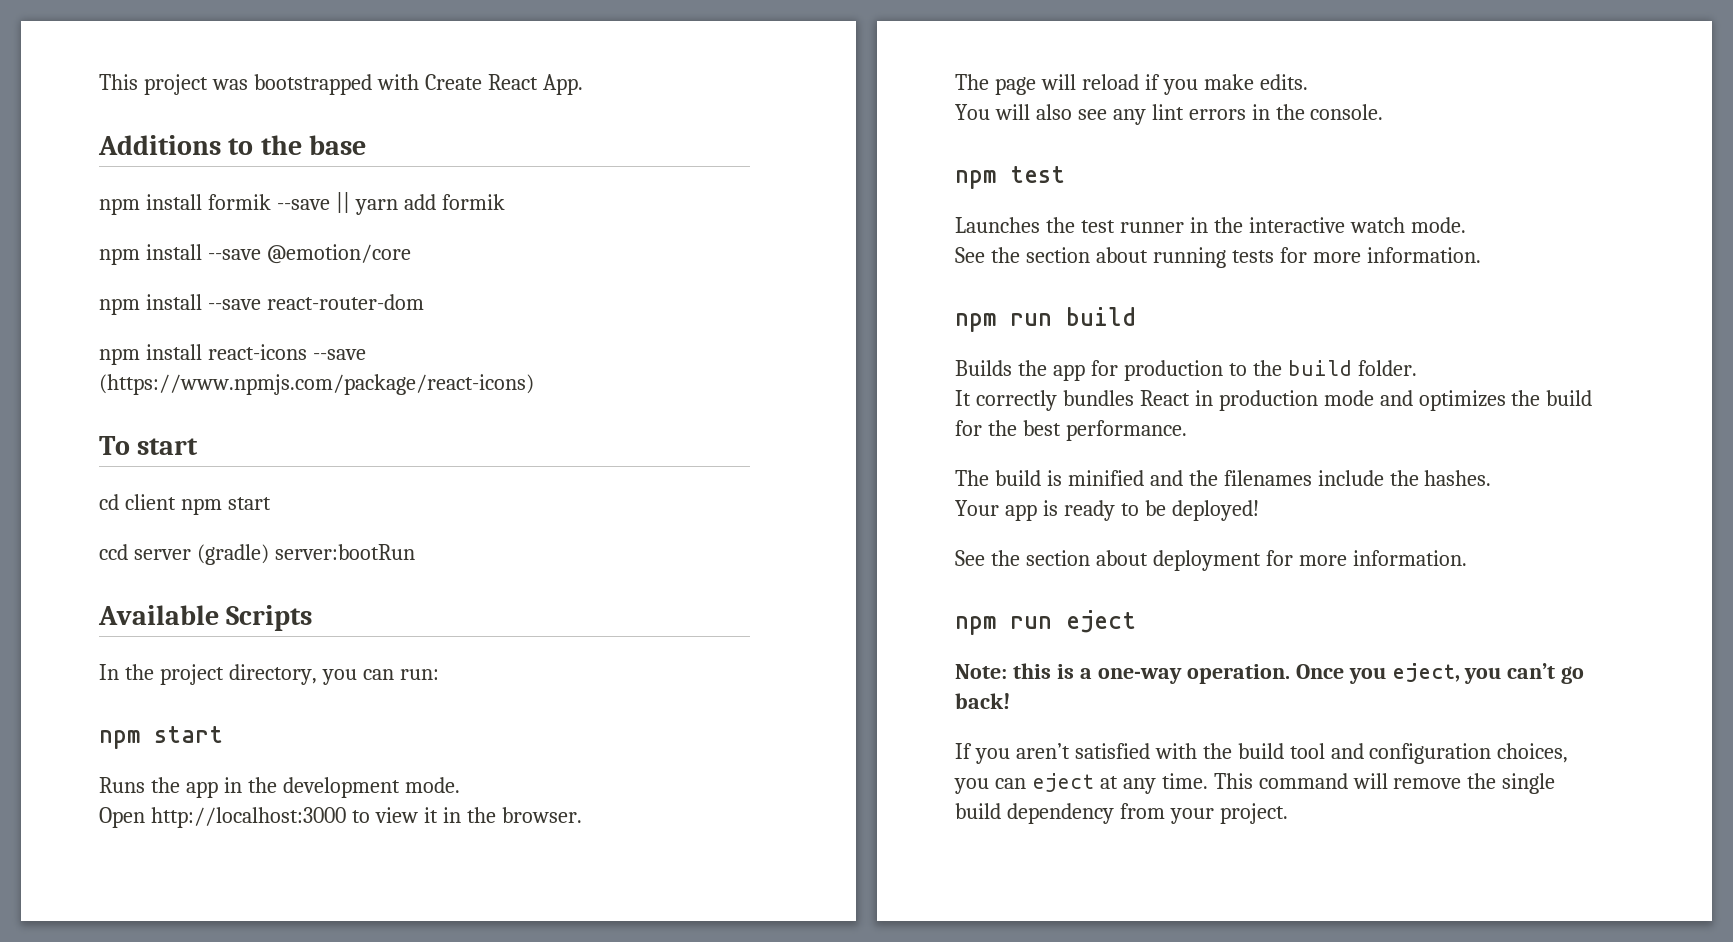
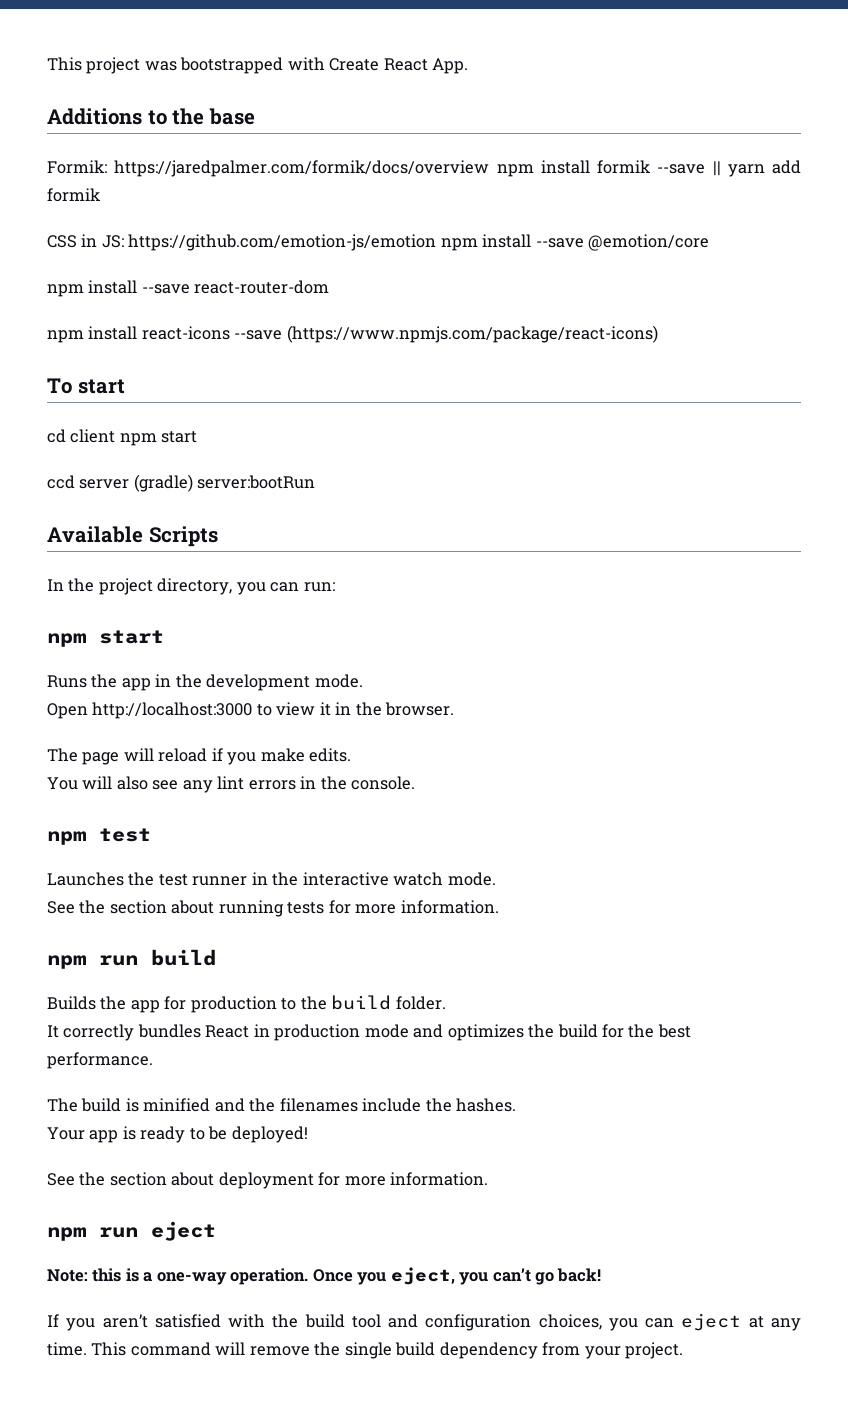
- npm install formik --save || yarn add formik
+ Formik: https://jaredpalmer.com/formik/docs/overview npm install formik --save || yarn add formik
- npm install --save @emotion/core
+ CSS in JS: https://github.com/emotion-js/emotion npm install --save @emotion/core

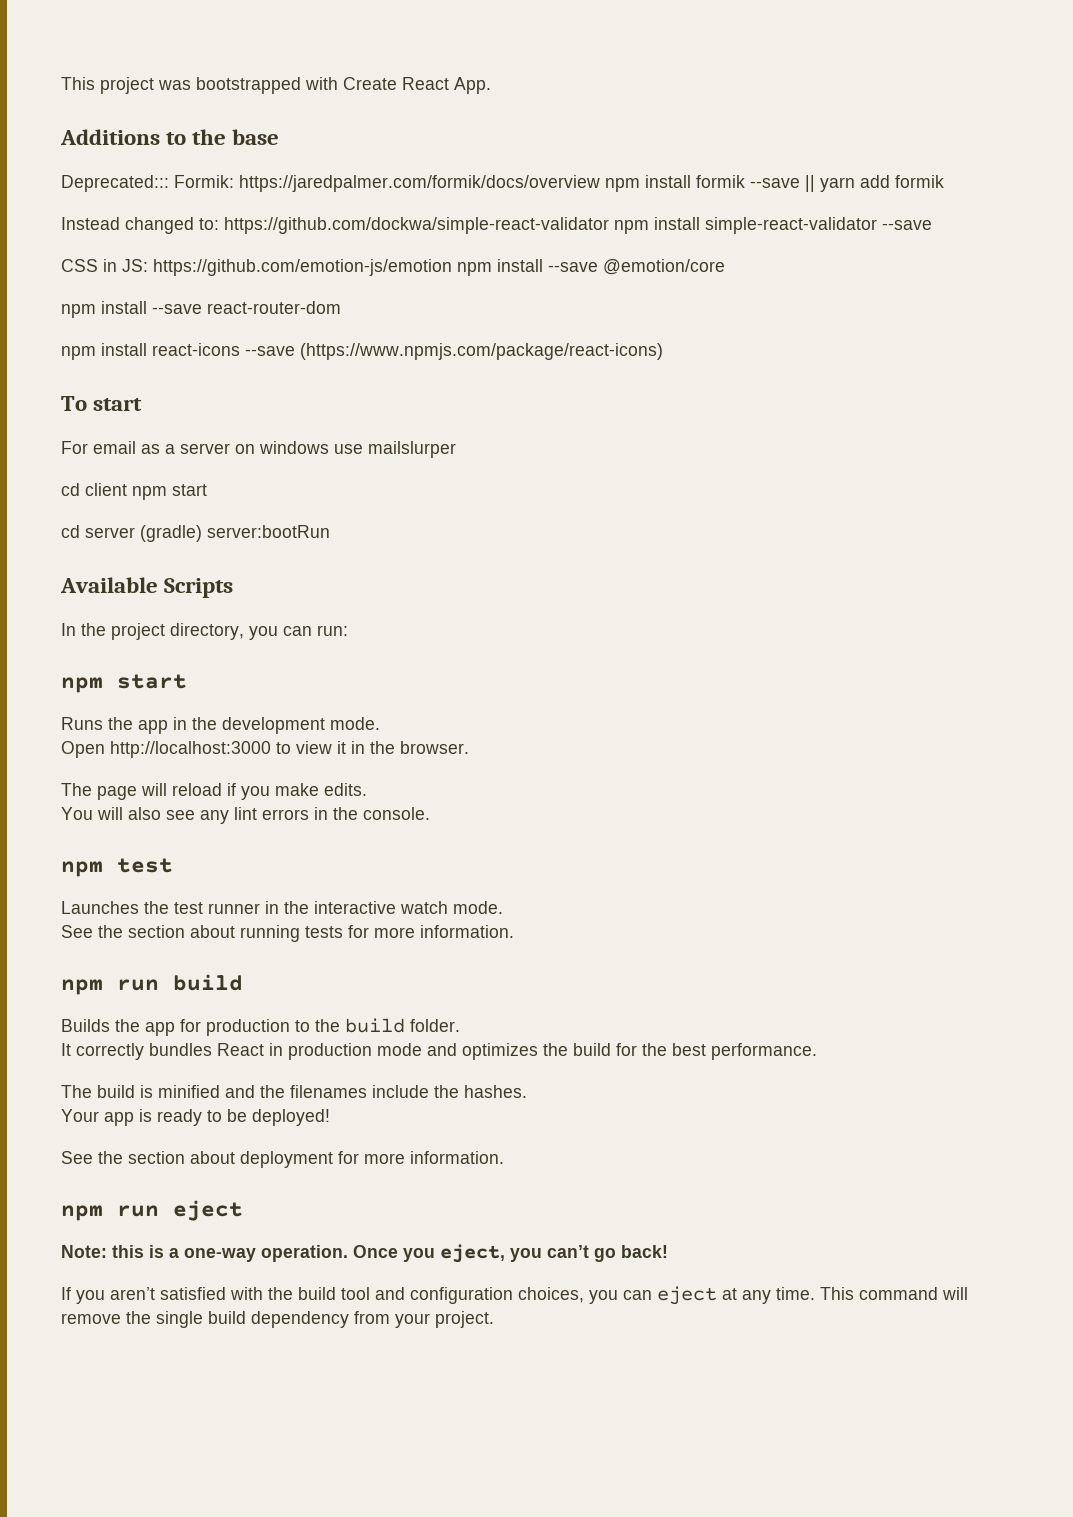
- Formik: https://jaredpalmer.com/formik/docs/overview npm install formik --save || yarn add formik
+ Deprecated::: Formik: https://jaredpalmer.com/formik/docs/overview npm install formik --save || yarn add formik
+ Instead changed to: https://github.com/dockwa/simple-react-validator npm install simple-react-validator --save
+ For email as a server on windows use mailslurper
- ccd server (gradle) server:bootRun
+ cd server (gradle) server:bootRun

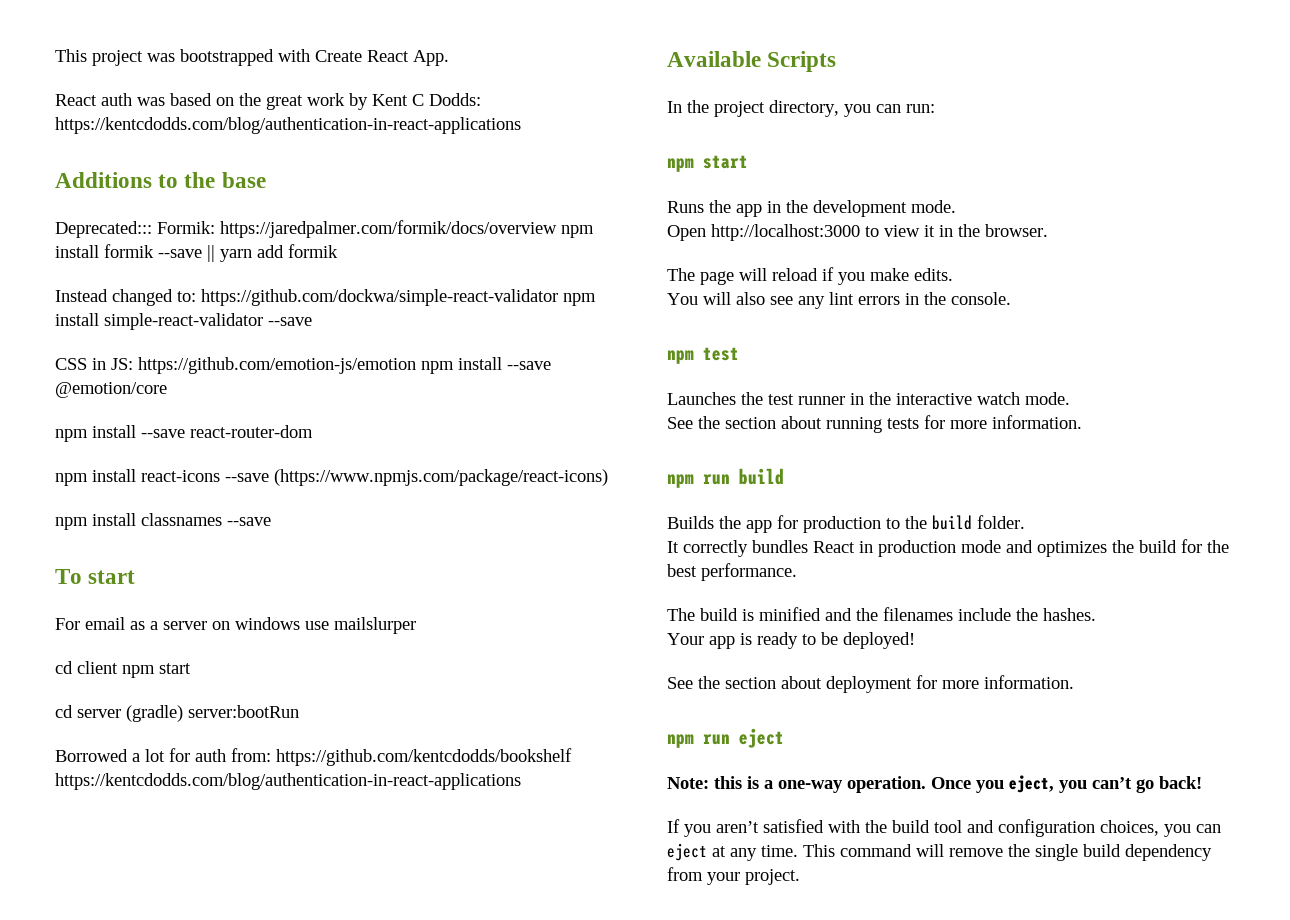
+ React auth was based on the great work by Kent C Dodds: https://kentcdodds.com/blog/authentication-in-react-applications
+ npm install classnames --save
+ Borrowed a lot for auth from: https://github.com/kentcdodds/bookshelf https://kentcdodds.com/blog/authentication-in-react-applications

